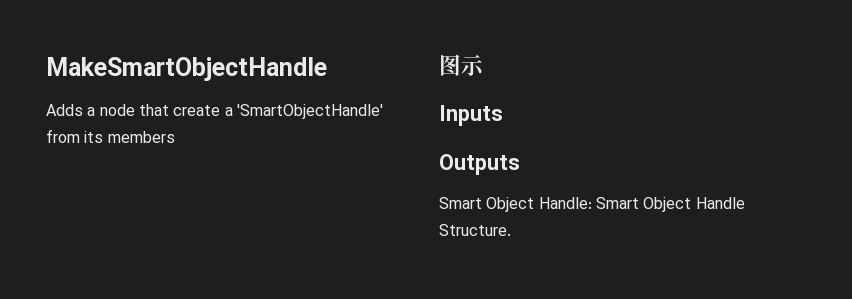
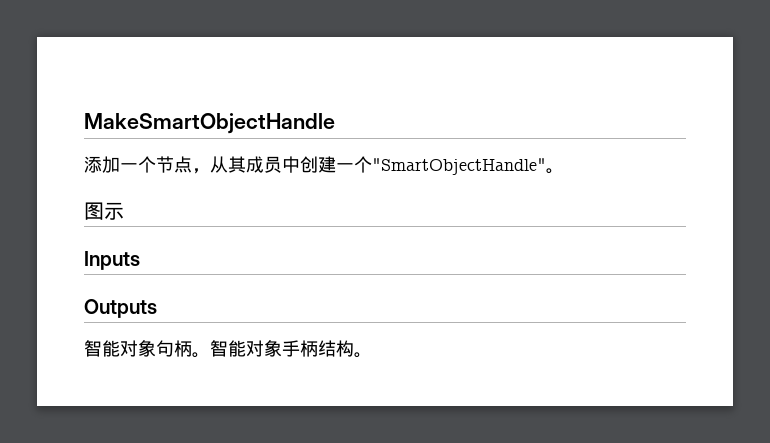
- Adds a node that create a 'SmartObjectHandle' from its members
+ 添加一个节点，从其成员中创建一个"SmartObjectHandle"。
  图示
  Inputs
  Outputs
- Smart Object Handle: Smart Object Handle Structure.
+ 智能对象句柄。智能对象手柄结构。

